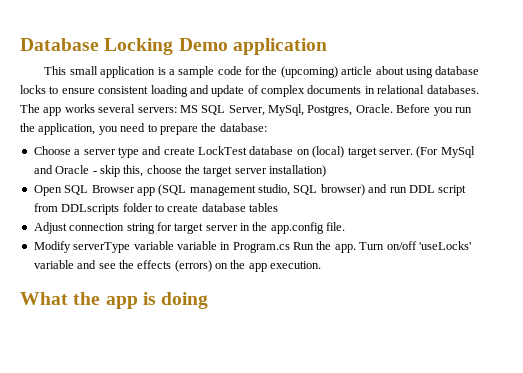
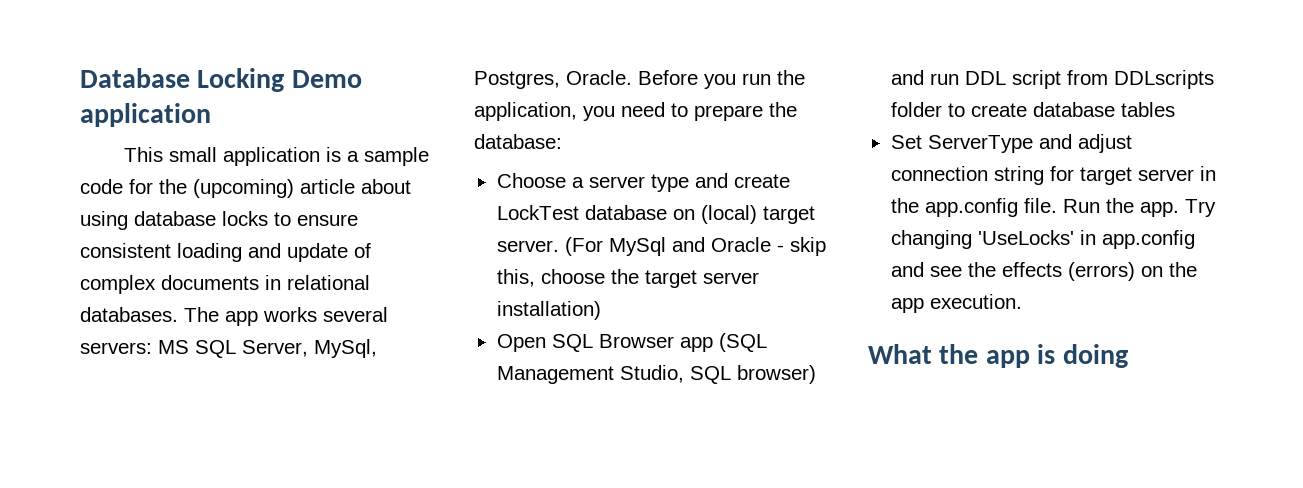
- Open SQL Browser app (SQL management studio, SQL browser) and run DDL script from DDLscripts folder to create database tables
+ Open SQL Browser app (SQL Management Studio, SQL browser) and run DDL script from DDLscripts folder to create database tables
- Adjust connection string for target server in the app.config file.
- Modify serverType variable variable in Program.cs Run the app. Turn on/off 'useLocks' variable and see the effects (errors) on the app execution.
+ Set ServerType and adjust connection string for target server in the app.config file. Run the app. Try changing 'UseLocks' in app.config and see the effects (errors) on the app execution.

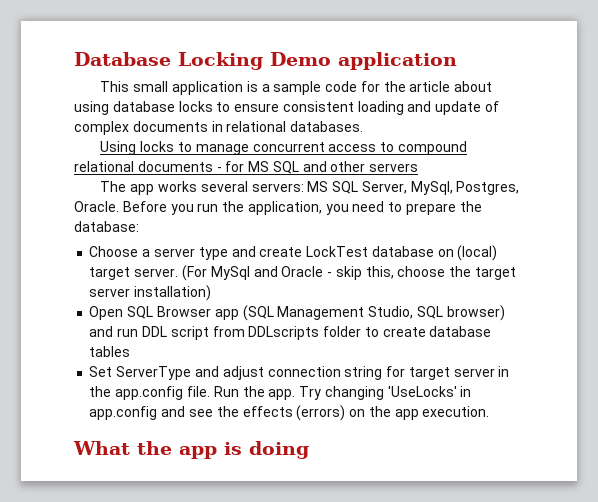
- This small application is a sample code for the (upcoming) article about using database locks to ensure consistent loading and update of complex documents in relational databases. The app works several servers: MS SQL Server, MySql, Postgres, Oracle.
+ This small application is a sample code for the article about using database locks to ensure consistent loading and update of complex documents in relational databases.
+ Using locks to manage concurrent access to compound relational documents - for MS SQL and other servers
+ The app works several servers: MS SQL Server, MySql, Postgres, Oracle.

